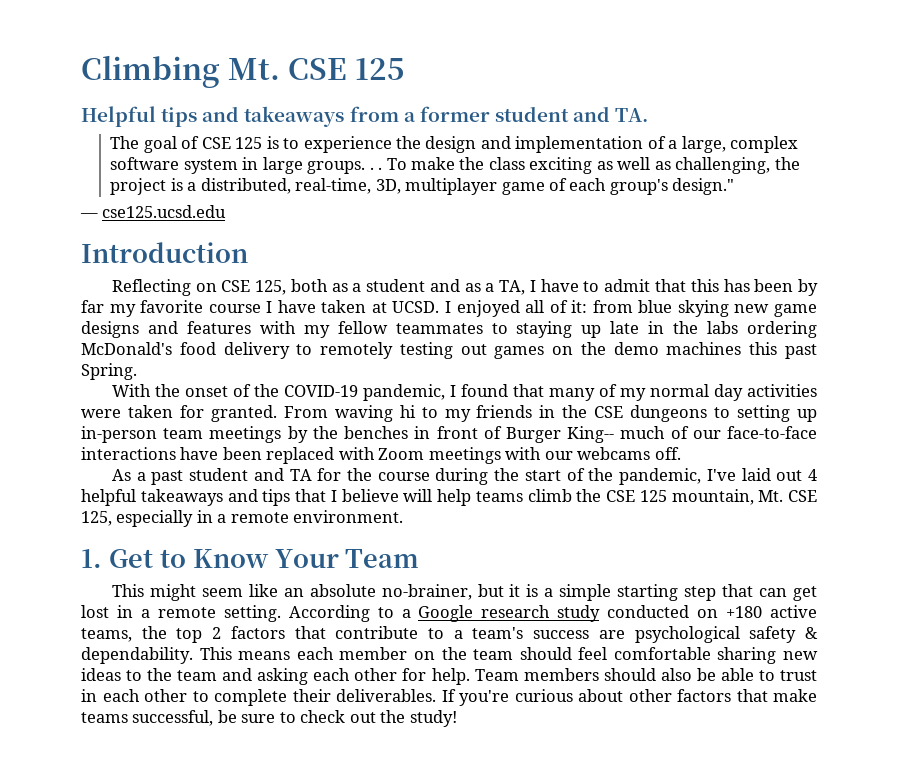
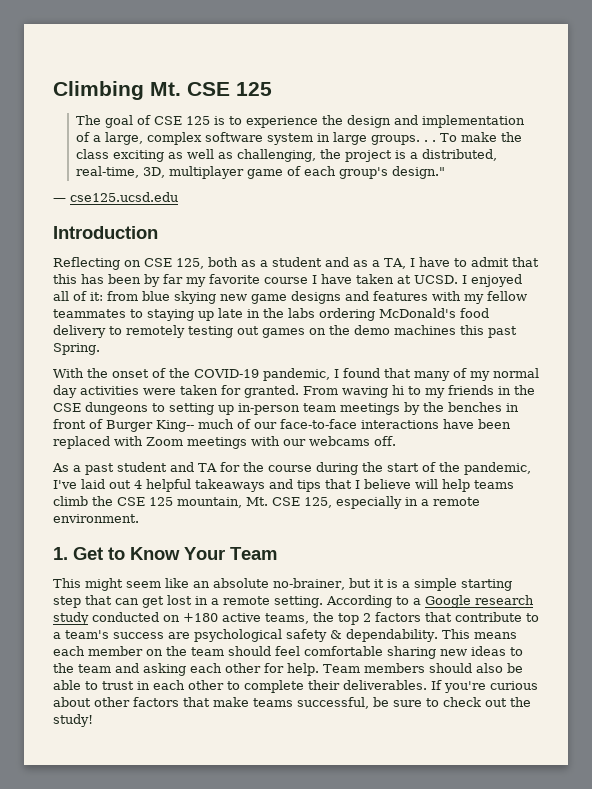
- Helpful tips and takeaways from a former student and TA.

